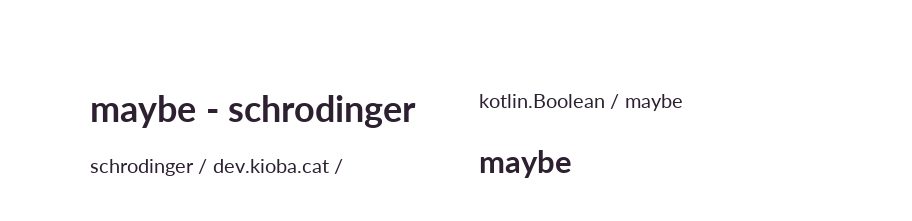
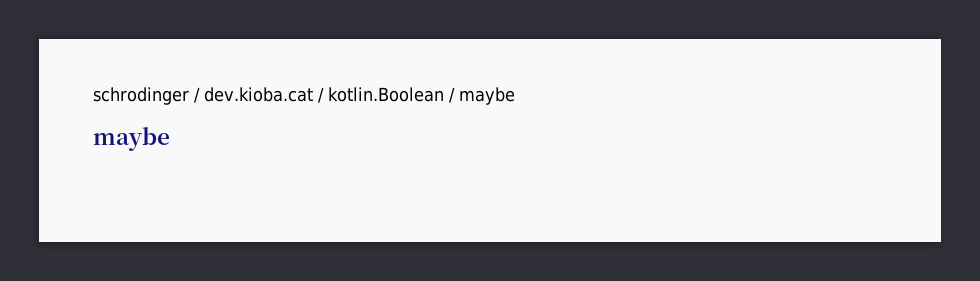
- maybe - schrodinger

